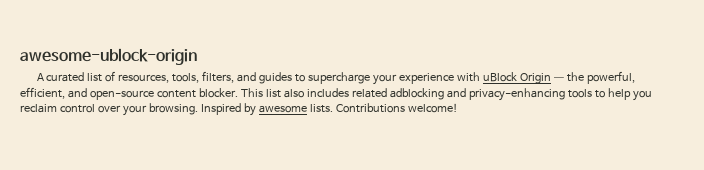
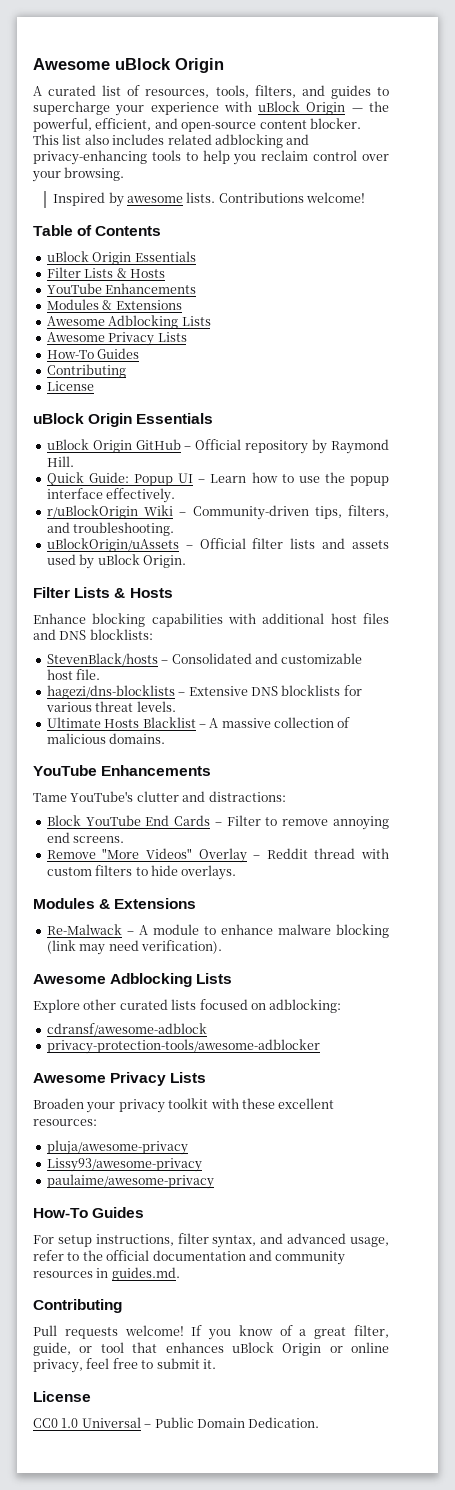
- awesome-ublock-origin
+ Awesome uBlock Origin
- This list also includes related adblocking and privacy-enhancing tools to help you reclaim control over your browsing. Inspired by awesome lists.
+ This list also includes related adblocking and privacy-enhancing tools to help you reclaim control over your browsing.
+ Inspired by awesome lists.
+ Table of Contents
+ uBlock Origin Essentials
+ Filter Lists & Hosts
+ YouTube Enhancements
+ Modules & Extensions
+ Awesome Adblocking Lists
+ Awesome Privacy Lists
+ How-To Guides
+ Contributing
+ License
+ uBlock Origin Essentials
+ uBlock Origin GitHub – Official repository by Raymond Hill.
+ Quick Guide: Popup UI – Learn how to use the popup interface effectively.
+ r/uBlockOrigin Wiki – Community-driven tips, filters, and troubleshooting.
+ uBlockOrigin/uAssets – Official filter lists and assets used by uBlock Origin.
+ Filter Lists & Hosts
+ Enhance blocking capabilities with additional host files and DNS blocklists:
+ StevenBlack/hosts – Consolidated and customizable host file.
+ hagezi/dns-blocklists – Extensive DNS blocklists for various threat levels.
+ Ultimate Hosts Blacklist – A massive collection of malicious domains.
+ YouTube Enhancements
+ Tame YouTube's clutter and distractions:
+ Block YouTube End Cards – Filter to remove annoying end screens.
+ Remove "More Videos" Overlay – Reddit thread with custom filters to hide overlays.
+ Modules & Extensions
+ Re-Malwack – A module to enhance malware blocking (link may need verification).
+ Awesome Adblocking Lists
+ Explore other curated lists focused on adblocking:
+ cdransf/awesome-adblock
+ privacy-protection-tools/awesome-adblocker
+ Awesome Privacy Lists
+ Broaden your privacy toolkit with these excellent resources:
+ pluja/awesome-privacy
+ Lissy93/awesome-privacy
+ paulaime/awesome-privacy
+ How-To Guides
+ For setup instructions, filter syntax, and advanced usage, refer to the official documentation and community resources in guides.md.
+ Contributing
+ Pull requests welcome! If you know of a great filter, guide, or tool that enhances uBlock Origin or online privacy, feel free to submit it.
+ License
+ CC0 1.0 Universal – Public Domain Dedication.

